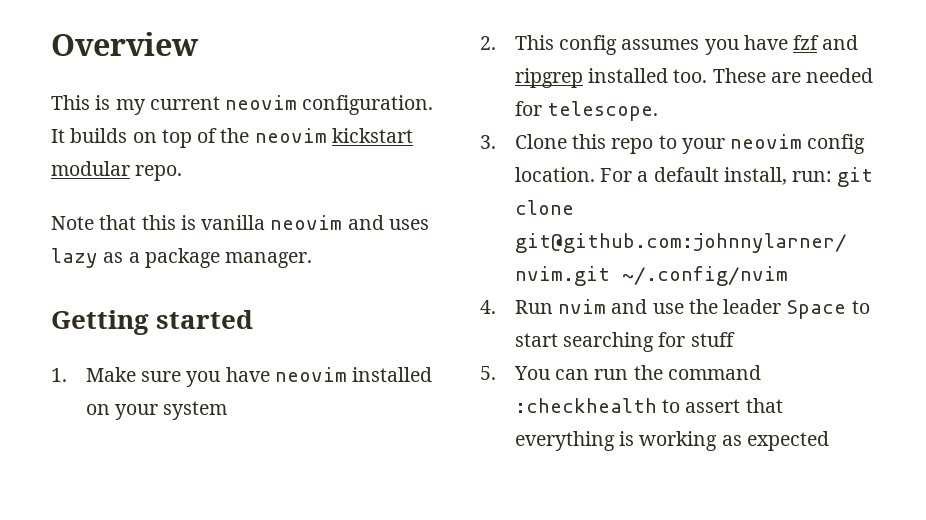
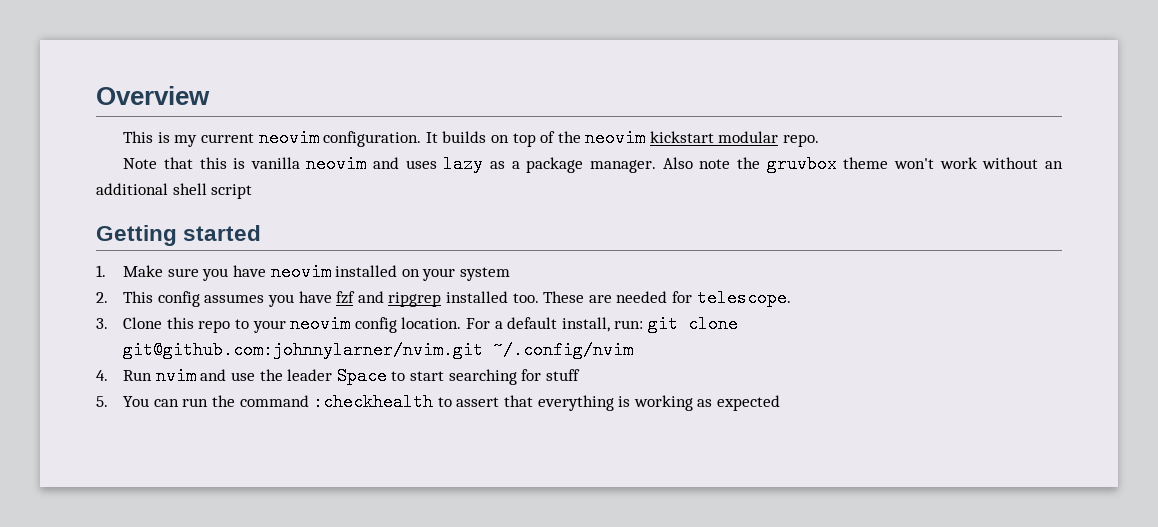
+ Also note the gruvbox theme won't work without an additional shell script

